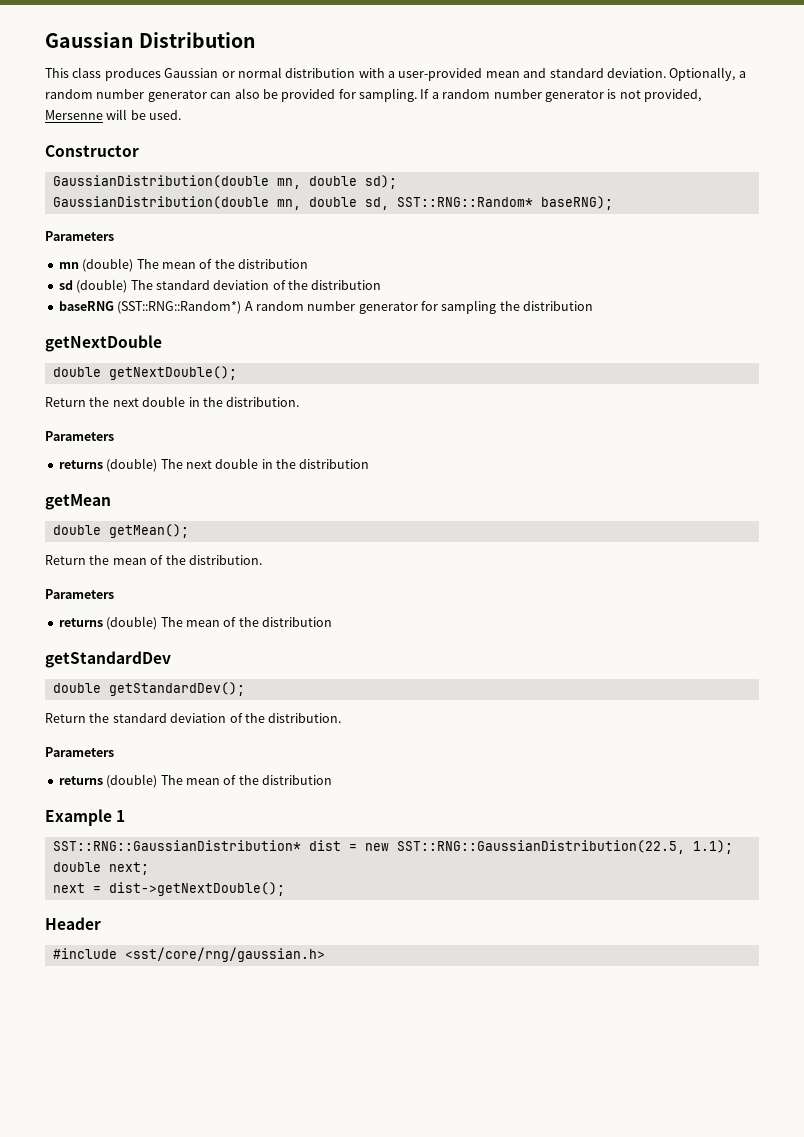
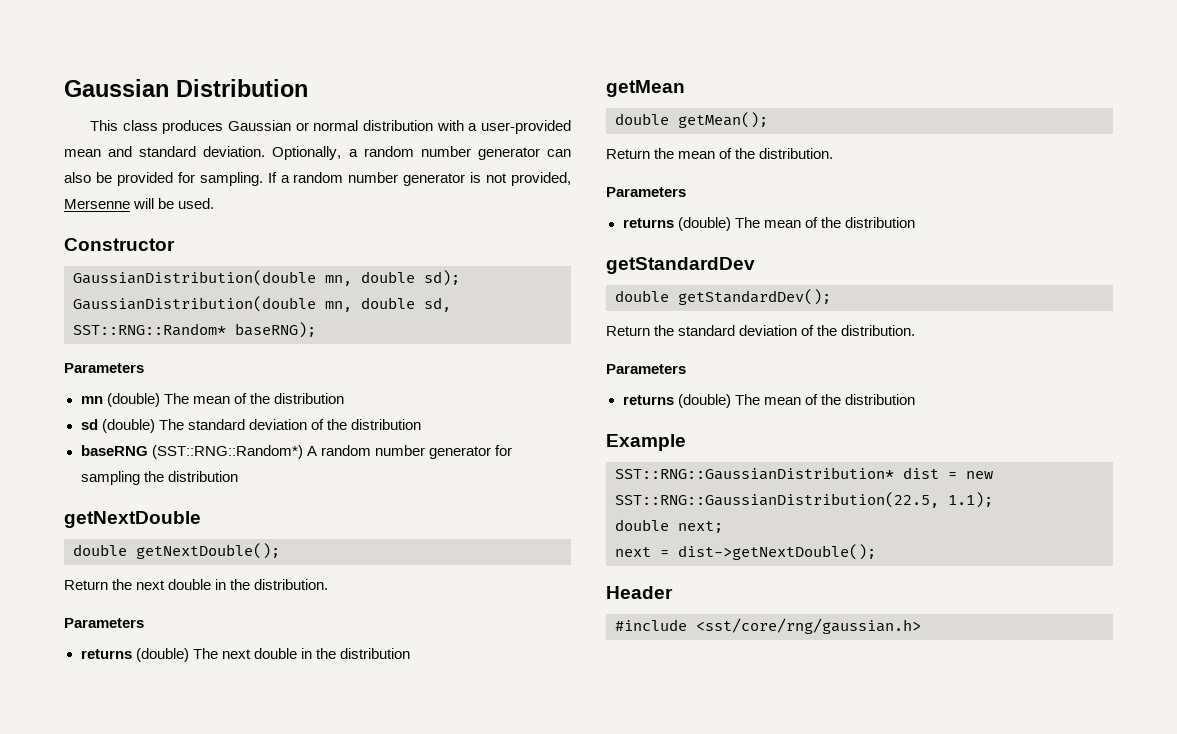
- Example 1
+ Example

